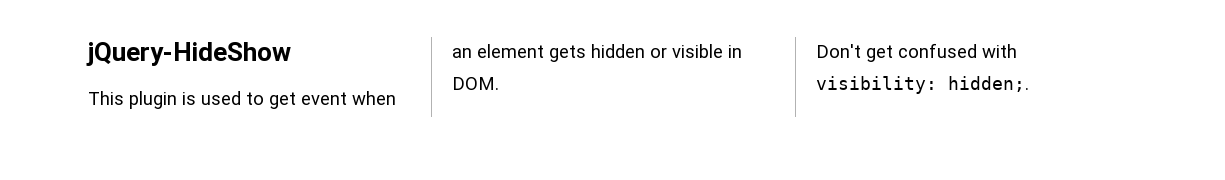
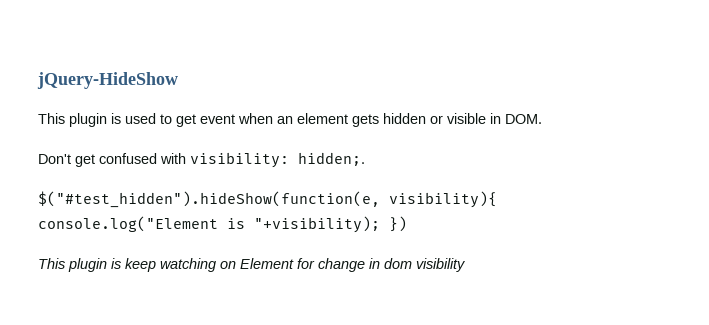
+ $("#test_hidden").hideShow(function(e, visibility){ console.log("Element is "+visibility); })
+ This plugin is keep watching on Element for change in dom visibility

